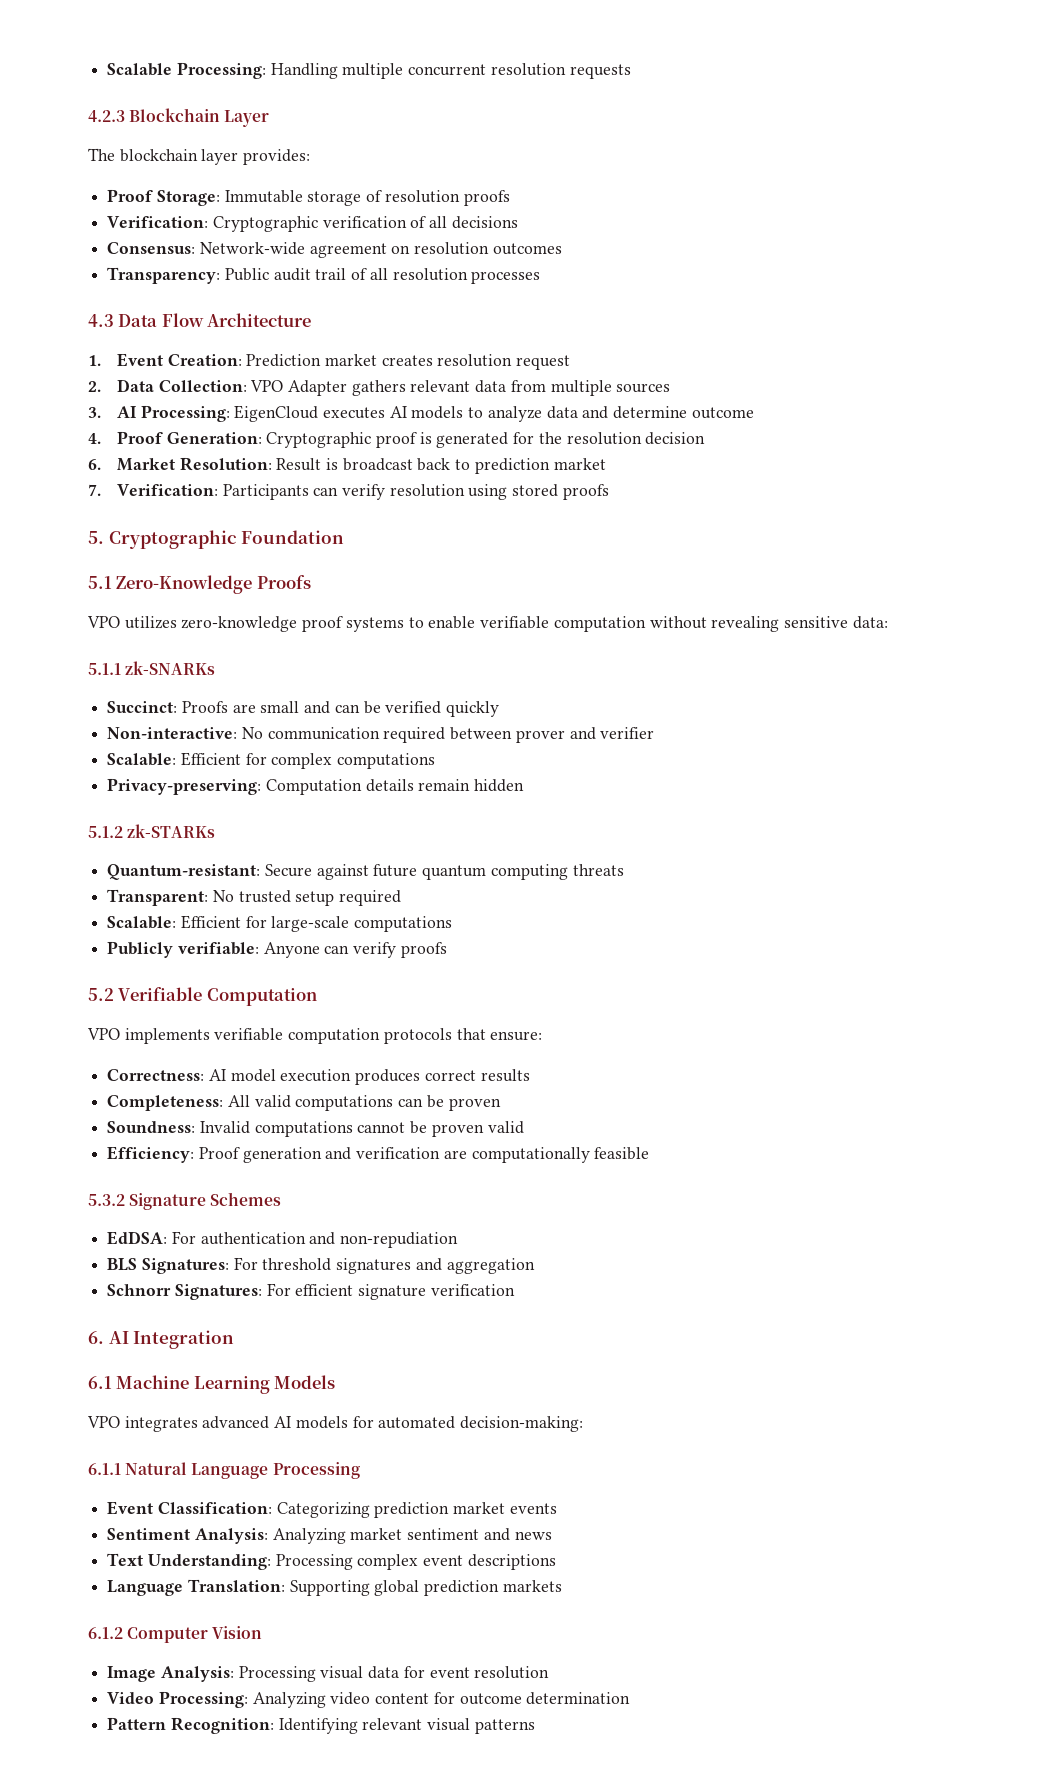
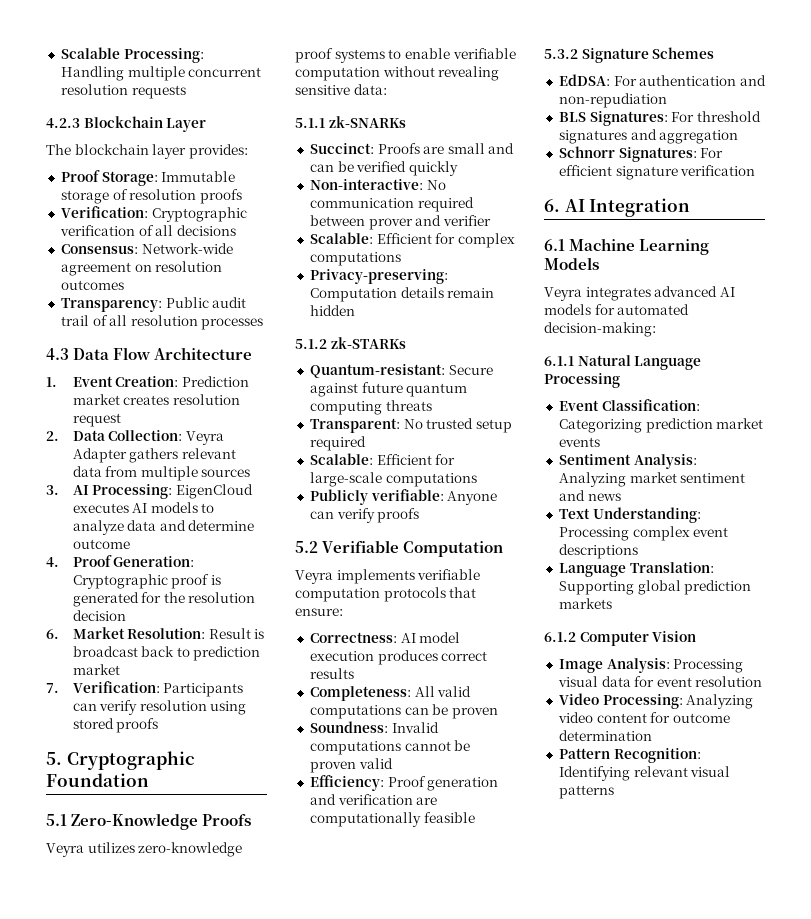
- 2. Data Collection: VPO Adapter gathers relevant data from multiple sources
+ 2. Data Collection: Veyra Adapter gathers relevant data from multiple sources
- VPO utilizes zero-knowledge proof systems to enable verifiable computation without revealing sensitive data:
+ Veyra utilizes zero-knowledge proof systems to enable verifiable computation without revealing sensitive data:
- VPO implements verifiable computation protocols that ensure:
+ Veyra implements verifiable computation protocols that ensure:
- VPO integrates advanced AI models for automated decision-making:
+ Veyra integrates advanced AI models for automated decision-making:

